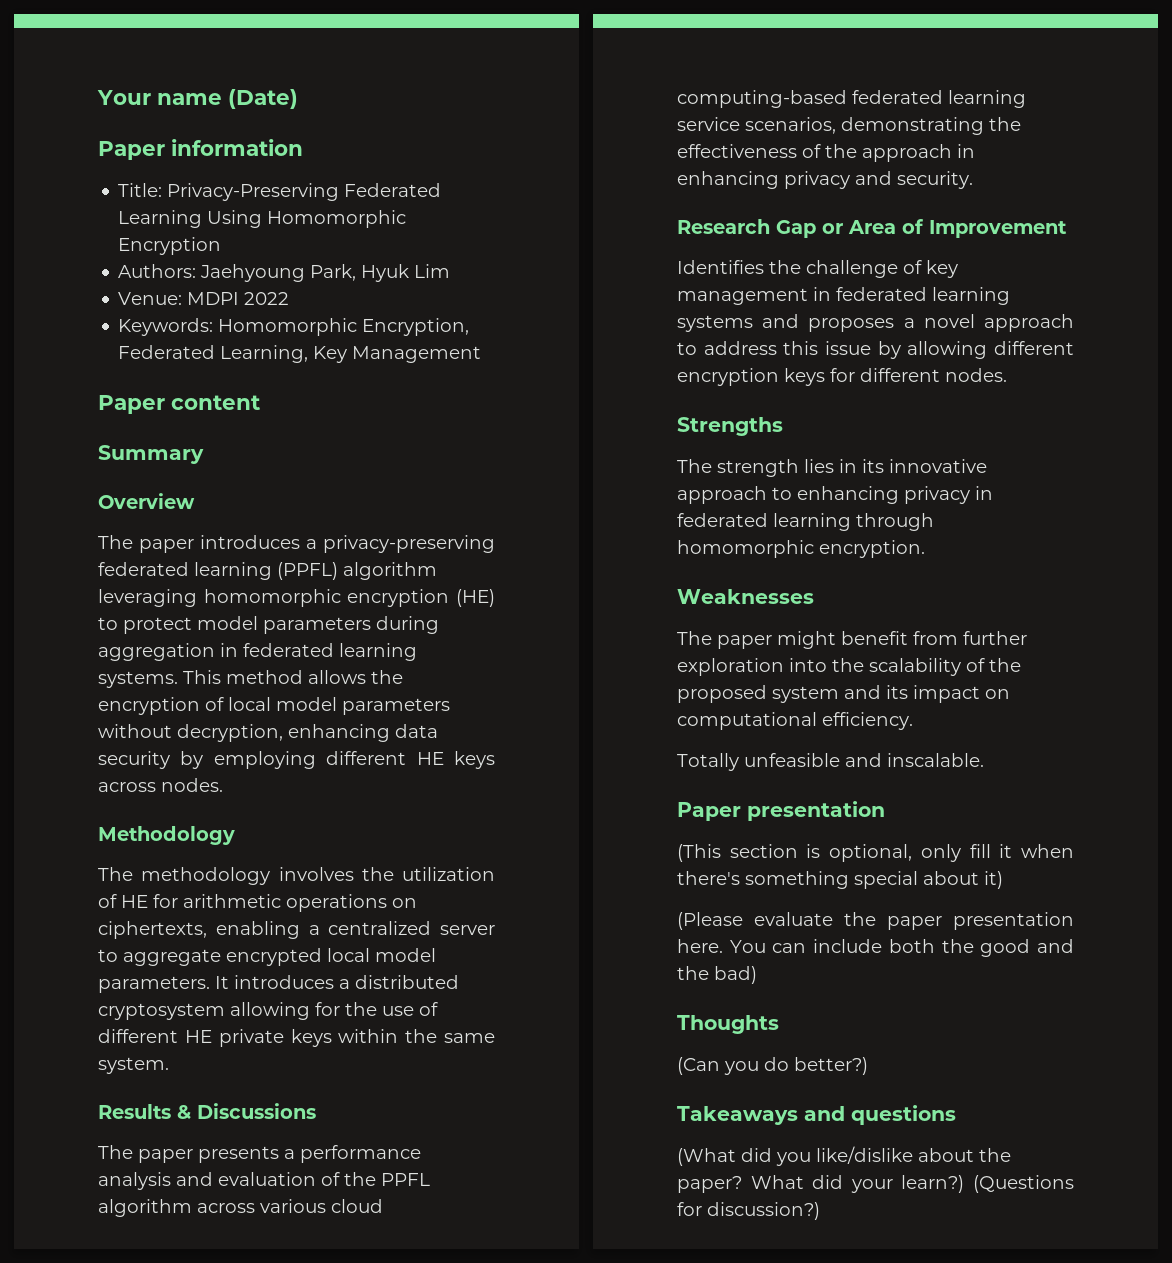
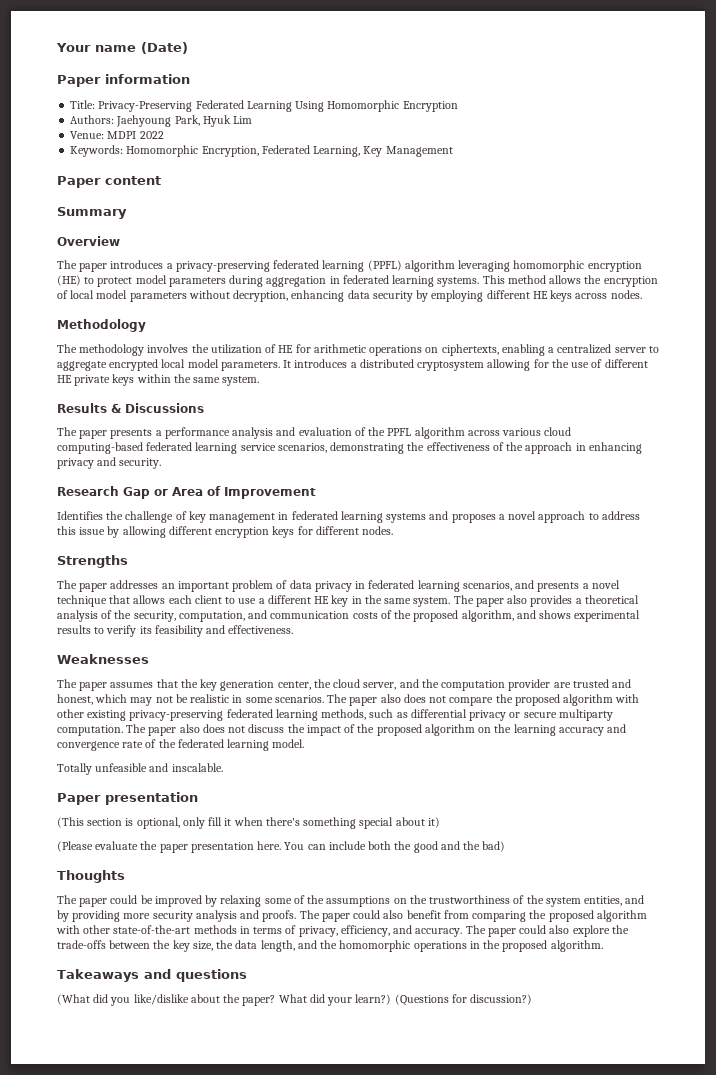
- The strength lies in its innovative approach to enhancing privacy in federated learning through homomorphic encryption.
+ The paper addresses an important problem of data privacy in federated learning scenarios, and presents a novel technique that allows each client to use a different HE key in the same system. The paper also provides a theoretical analysis of the security, computation, and communication costs of the proposed algorithm, and shows experimental results to verify its feasibility and effectiveness.
  Weaknesses
- The paper might benefit from further exploration into the scalability of the proposed system and its impact on computational efficiency.
+ The paper assumes that the key generation center, the cloud server, and the computation provider are trusted and honest, which may not be realistic in some scenarios. The paper also does not compare the proposed algorithm with other existing privacy-preserving federated learning methods, such as differential privacy or secure multiparty computation. The paper also does not discuss the impact of the proposed algorithm on the learning accuracy and convergence rate of the federated learning model.
- (Can you do better?)
+ The paper could be improved by relaxing some of the assumptions on the trustworthiness of the system entities, and by providing more security analysis and proofs. The paper could also benefit from comparing the proposed algorithm with other state-of-the-art methods in terms of privacy, efficiency, and accuracy. The paper could also explore the trade-offs between the key size, the data length, and the homomorphic operations in the proposed algorithm.

